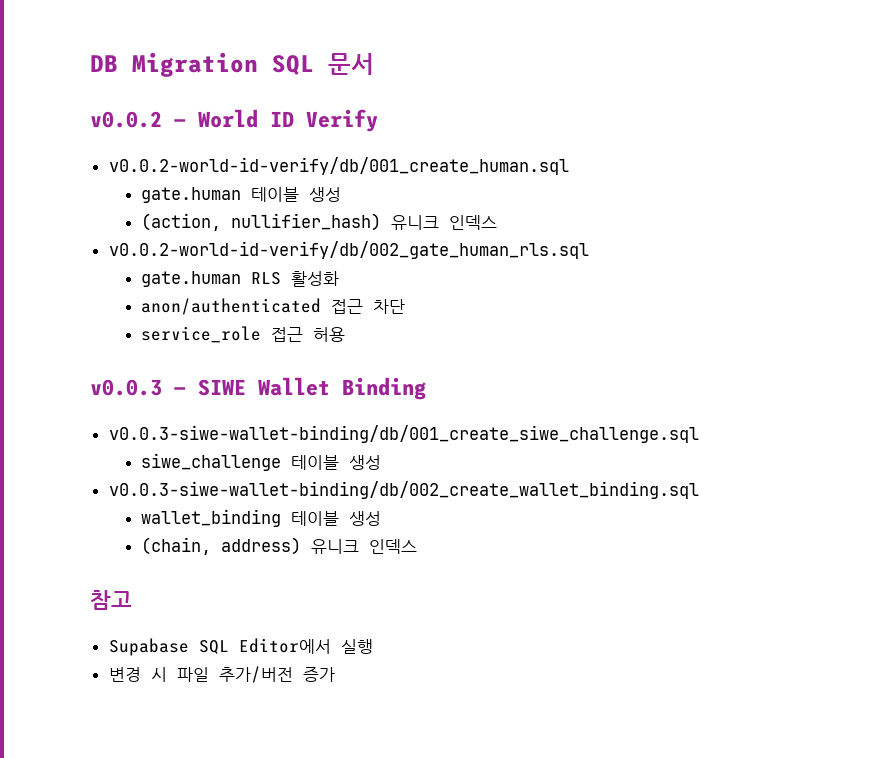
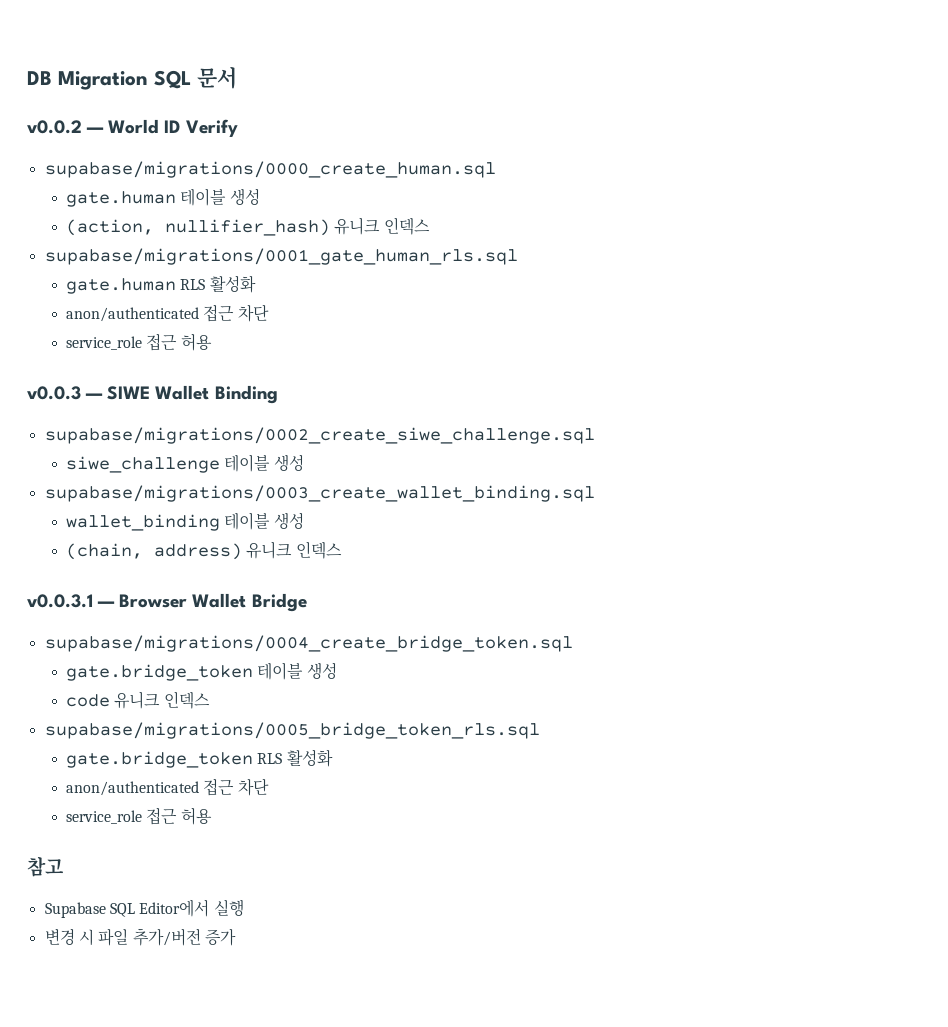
- v0.0.2-world-id-verify/db/001_create_human.sql
+ supabase/migrations/0000_create_human.sql
- v0.0.2-world-id-verify/db/002_gate_human_rls.sql
+ supabase/migrations/0001_gate_human_rls.sql
- v0.0.3-siwe-wallet-binding/db/001_create_siwe_challenge.sql
+ supabase/migrations/0002_create_siwe_challenge.sql
- v0.0.3-siwe-wallet-binding/db/002_create_wallet_binding.sql
+ supabase/migrations/0003_create_wallet_binding.sql
+ v0.0.3.1 — Browser Wallet Bridge
+ supabase/migrations/0004_create_bridge_token.sql
+ gate.bridge_token 테이블 생성
+ code 유니크 인덱스
+ supabase/migrations/0005_bridge_token_rls.sql
+ gate.bridge_token RLS 활성화
+ anon/authenticated 접근 차단
+ service_role 접근 허용

